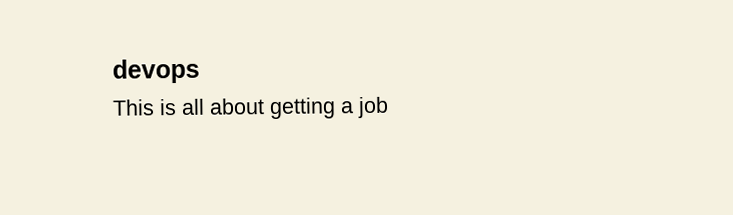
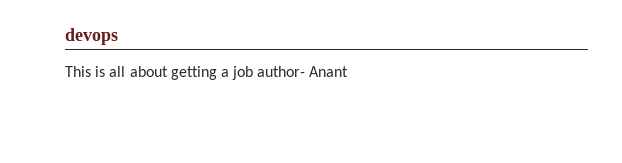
- This is all about getting a job
+ This is all about getting a job author- Anant

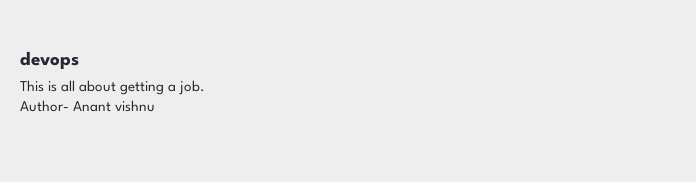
- This is all about getting a job author- Anant
+ This is all about getting a job.
+ Author- Anant vishnu

